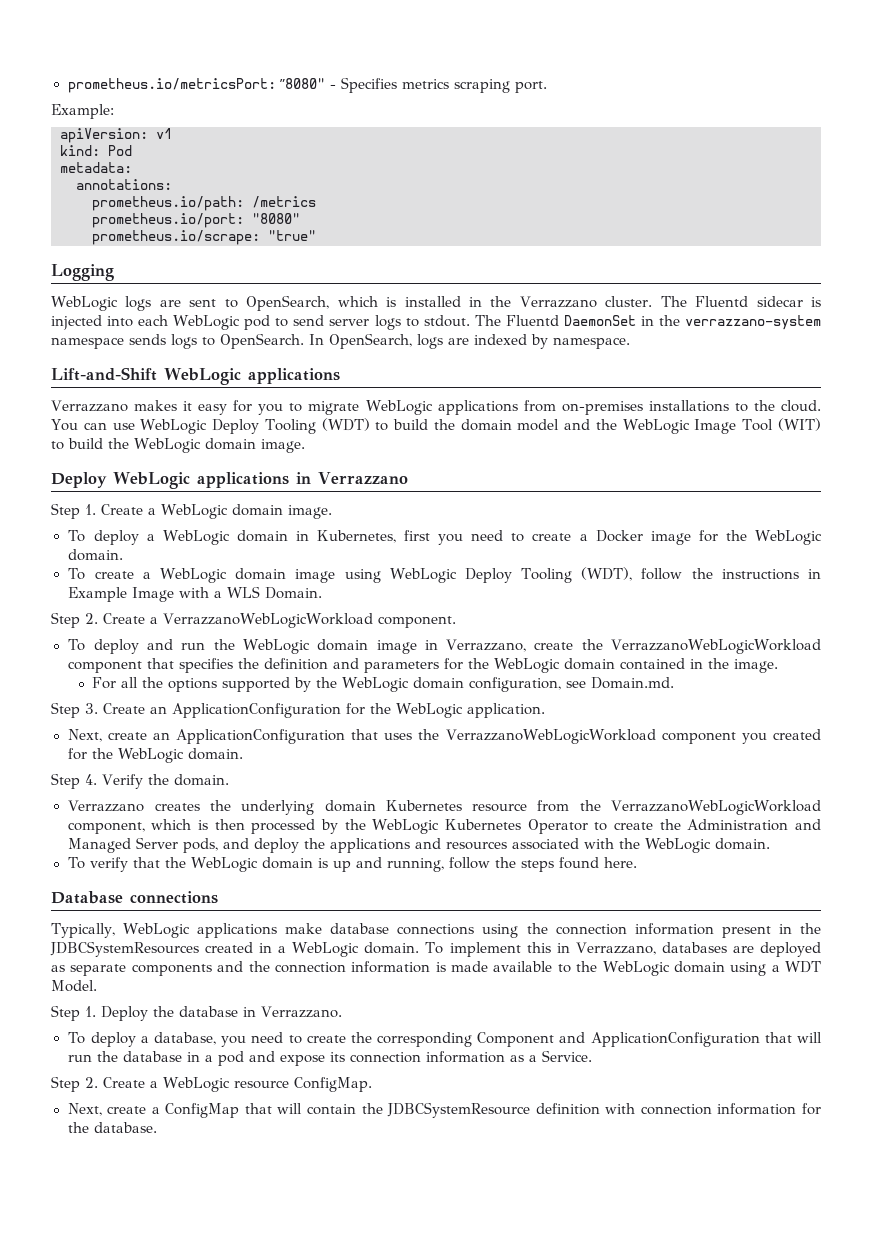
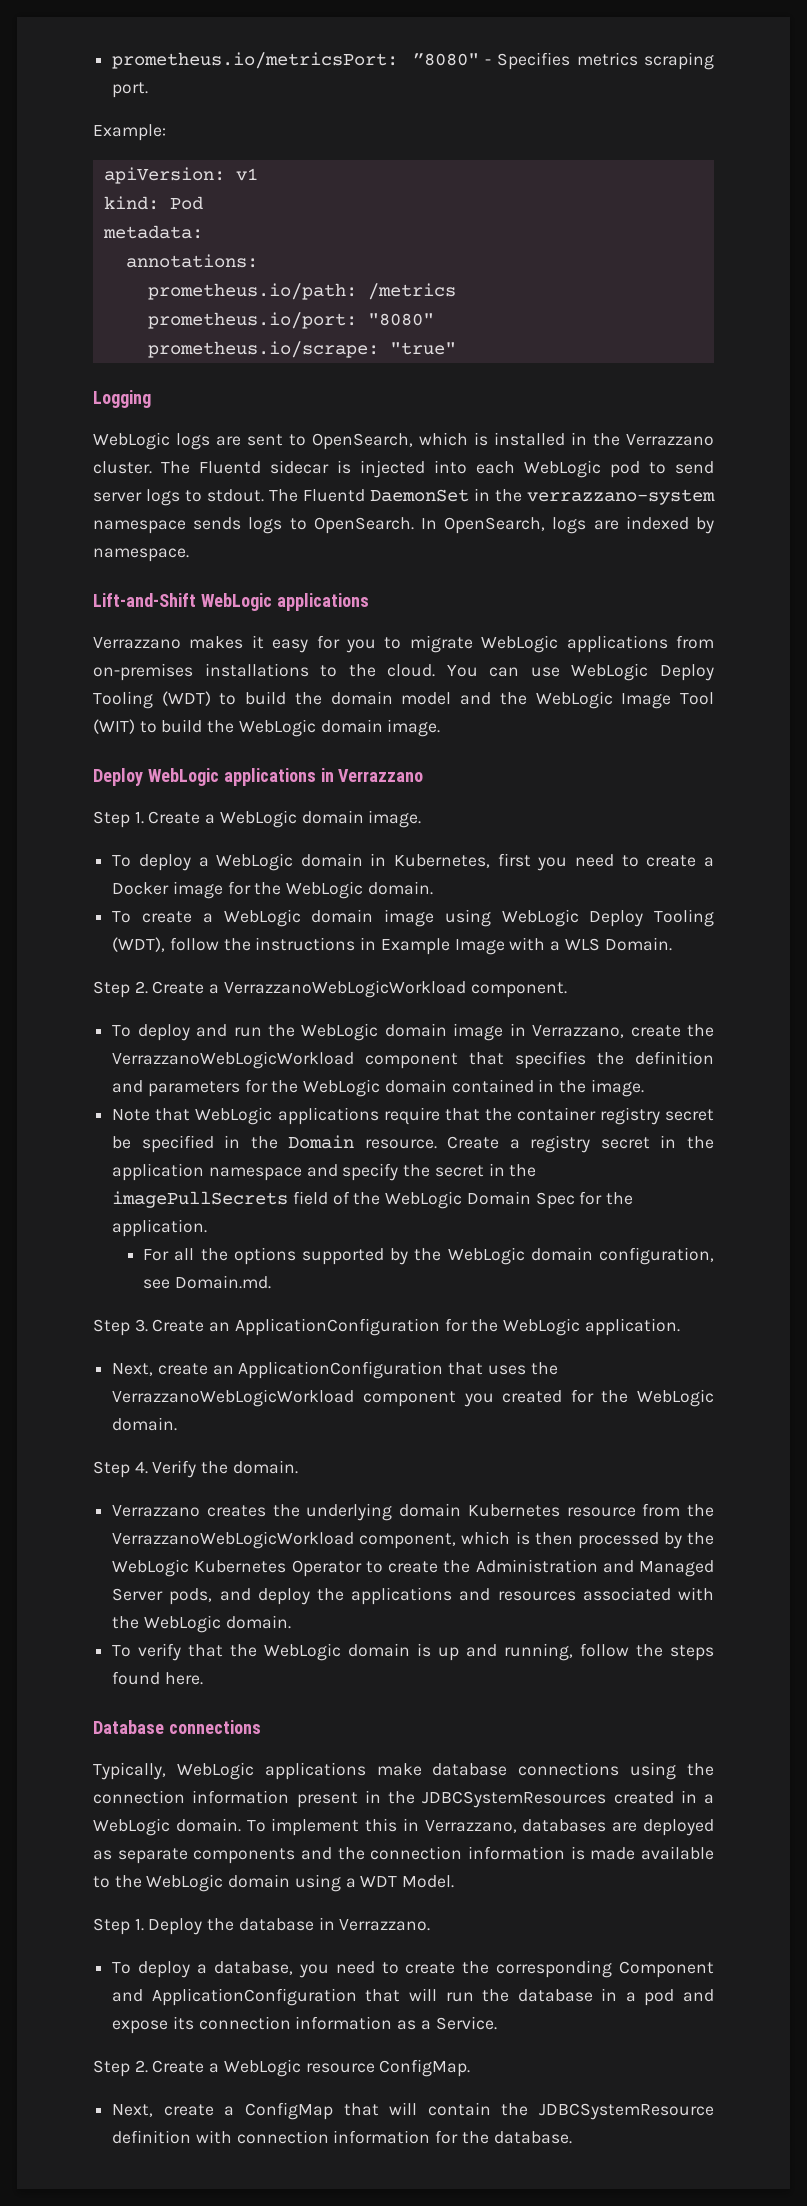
+ Note that WebLogic applications require that the container registry secret be specified in the Domain resource. Create a registry secret in the application namespace and specify the secret in the imagePullSecrets field of the WebLogic Domain Spec for the application.

